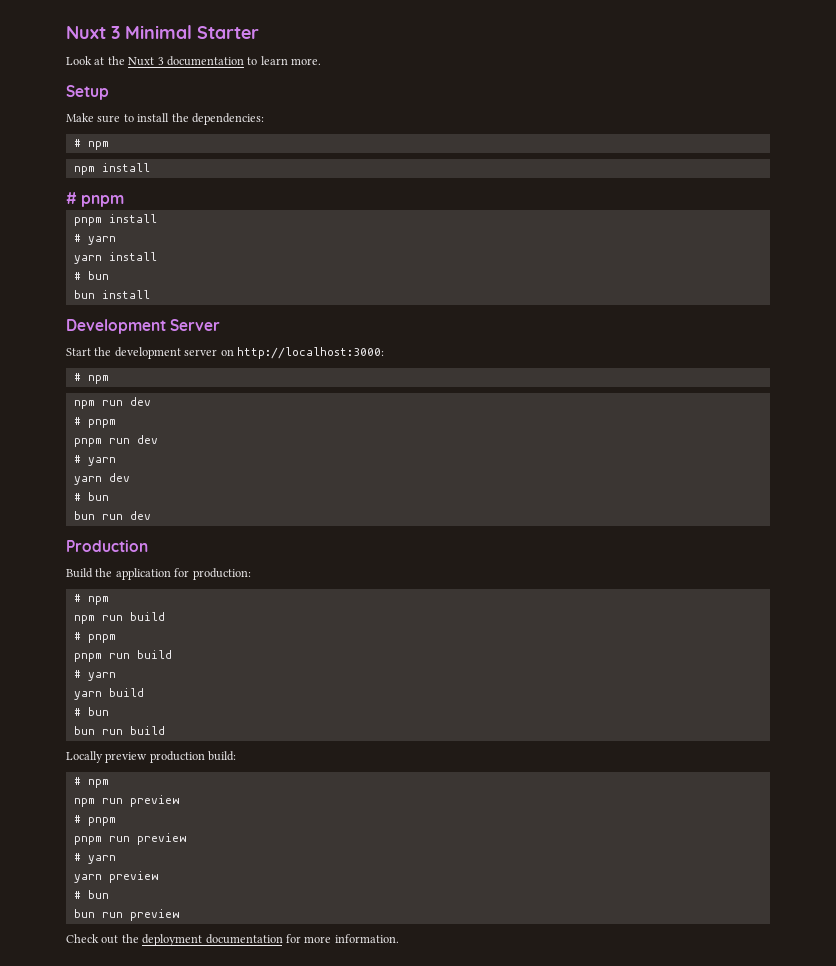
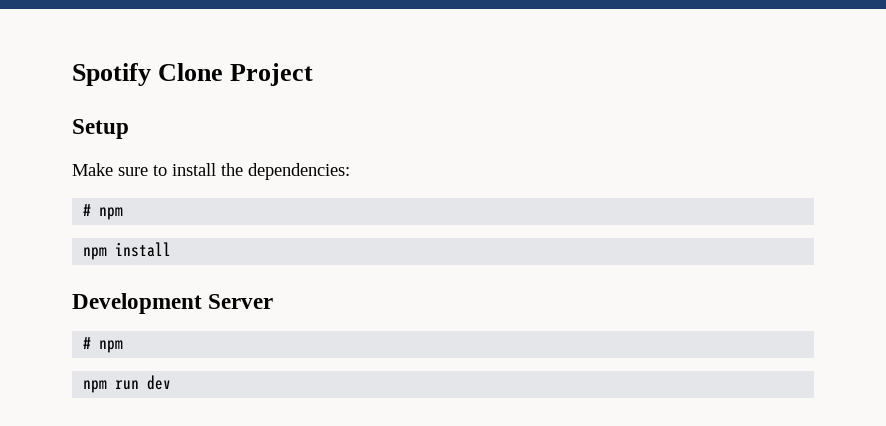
- Nuxt 3 Minimal Starter
- Look at the Nuxt 3 documentation to learn more.
+ Spotify Clone Project
  npm install
- # pnpm
- pnpm install
- # yarn
- yarn install
- # bun
- bun install
  Development Server
- Start the development server on http://localhost:3000:
  npm run dev
- # pnpm
- pnpm run dev
- # yarn
- yarn dev
- # bun
- bun run dev
- Production
- Build the application for production:
- # npm
- npm run build
- # pnpm
- pnpm run build
- # yarn
- yarn build
- # bun
- bun run build
- Locally preview production build:
- # npm
- npm run preview
- # pnpm
- pnpm run preview
- # yarn
- yarn preview
- # bun
- bun run preview
- Check out the deployment documentation for more information.

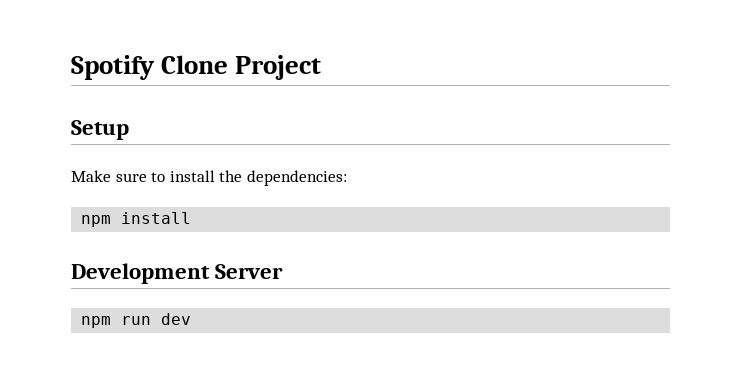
  Make sure to install the dependencies:
- # npm
  Development Server
- # npm

